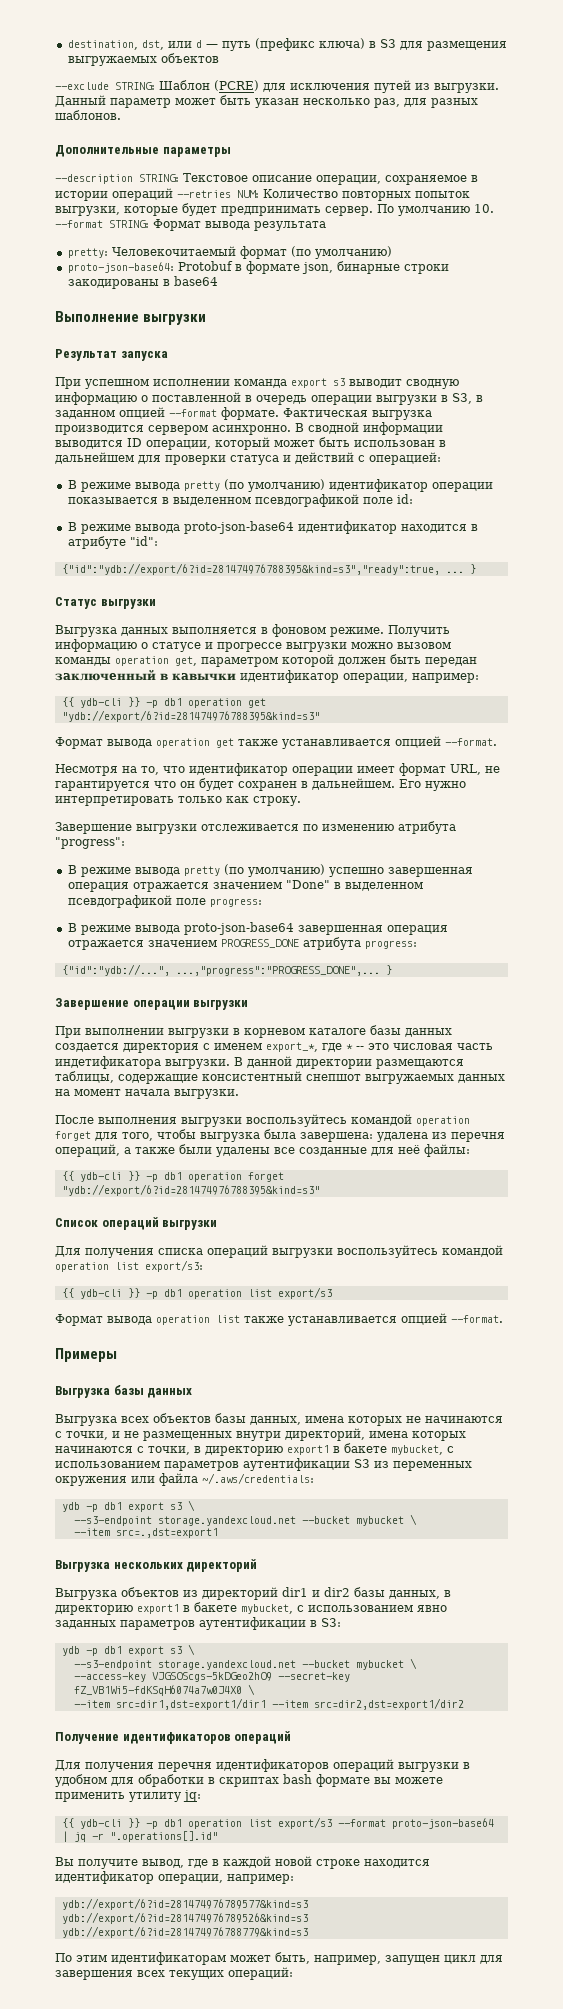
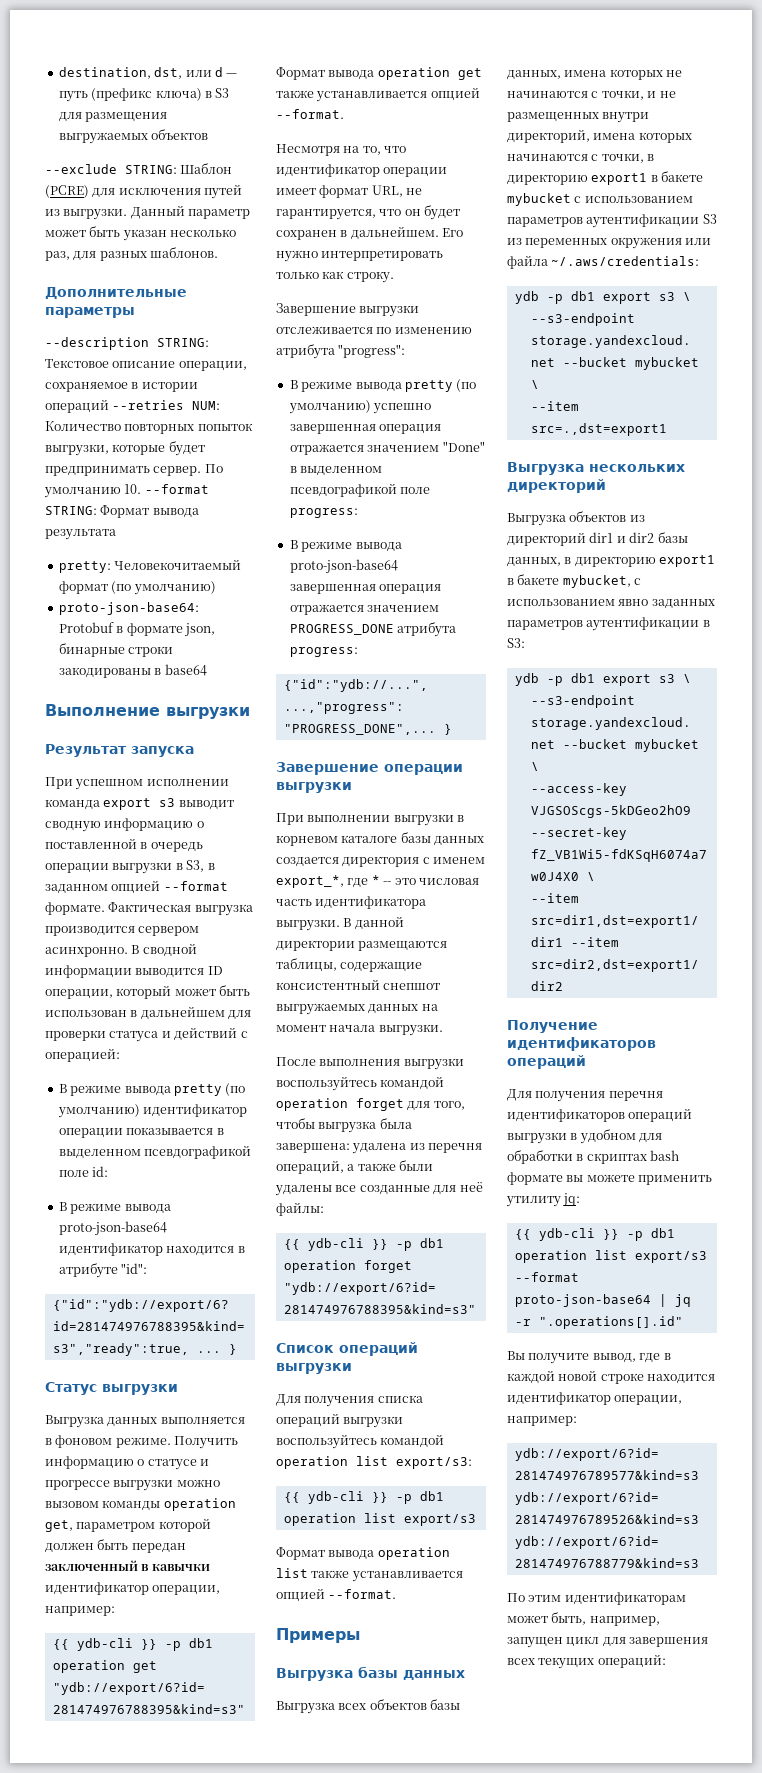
- Несмотря на то, что идентификатор операции имеет формат URL, не гарантируется что он будет сохранен в дальнейшем.
+ Несмотря на то, что идентификатор операции имеет формат URL, не гарантируется, что он будет сохранен в дальнейшем.
- При выполнении выгрузки в корневом каталоге базы данных создается директория с именем export_*, где * -- это числовая часть индетификатора выгрузки.
+ При выполнении выгрузки в корневом каталоге базы данных создается директория с именем export_*, где * -- это числовая часть идентификатора выгрузки.
- Выгрузка всех объектов базы данных, имена которых не начинаются с точки, и не размещенных внутри директорий, имена которых начинаются с точки, в директорию export1 в бакете mybucket, с использованием параметров аутентификации S3 из переменных окружения или файла ~/.aws/credentials:
+ Выгрузка всех объектов базы данных, имена которых не начинаются с точки, и не размещенных внутри директорий, имена которых начинаются с точки, в директорию export1 в бакете mybucket с использованием параметров аутентификации S3 из переменных окружения или файла ~/.aws/credentials:

